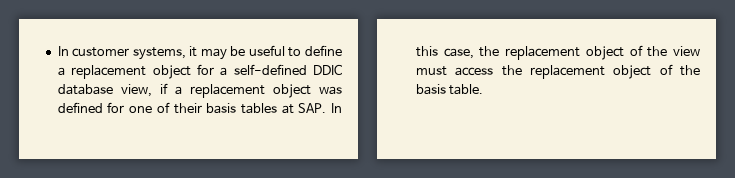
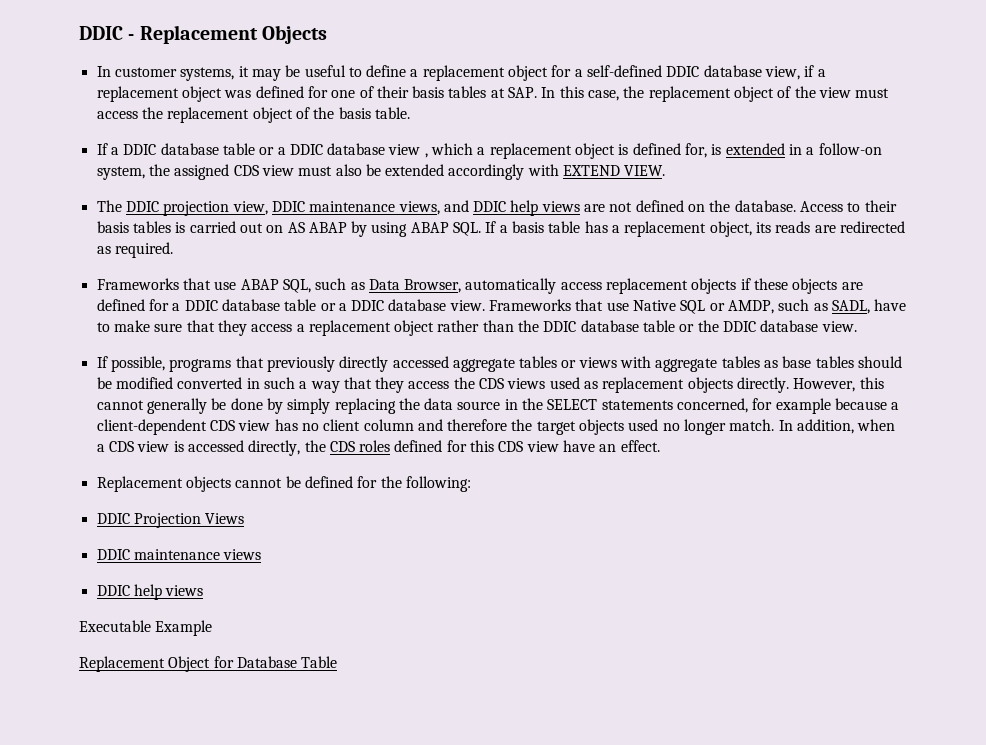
+ DDIC - Replacement Objects
+ If a DDIC database table or a DDIC database view , which a replacement object is defined for, is extended in a follow-on system, the assigned CDS view must also be extended accordingly with EXTEND VIEW.
+ The DDIC projection view, DDIC maintenance views, and DDIC help views are not defined on the database. Access to their basis tables is carried out on AS ABAP by using ABAP SQL. If a basis table has a replacement object, its reads are redirected as required.
+ Frameworks that use ABAP SQL, such as Data Browser, automatically access replacement objects if these objects are defined for a DDIC database table or a DDIC database view. Frameworks that use Native SQL or AMDP, such as SADL, have to make sure that they access a replacement object rather than the DDIC database table or the DDIC database view.
+ If possible, programs that previously directly accessed aggregate tables or views with aggregate tables as base tables should be modified converted in such a way that they access the CDS views used as replacement objects directly. However, this cannot generally be done by simply replacing the data source in the SELECT statements concerned, for example because a client-dependent CDS view has no client column and therefore the target objects used no longer match. In addition, when a CDS view is accessed directly, the CDS roles defined for this CDS view have an effect.
+ Replacement objects cannot be defined for the following:
+ DDIC Projection Views
+ DDIC maintenance views
+ DDIC help views
+ Executable Example
+ Replacement Object for Database Table

